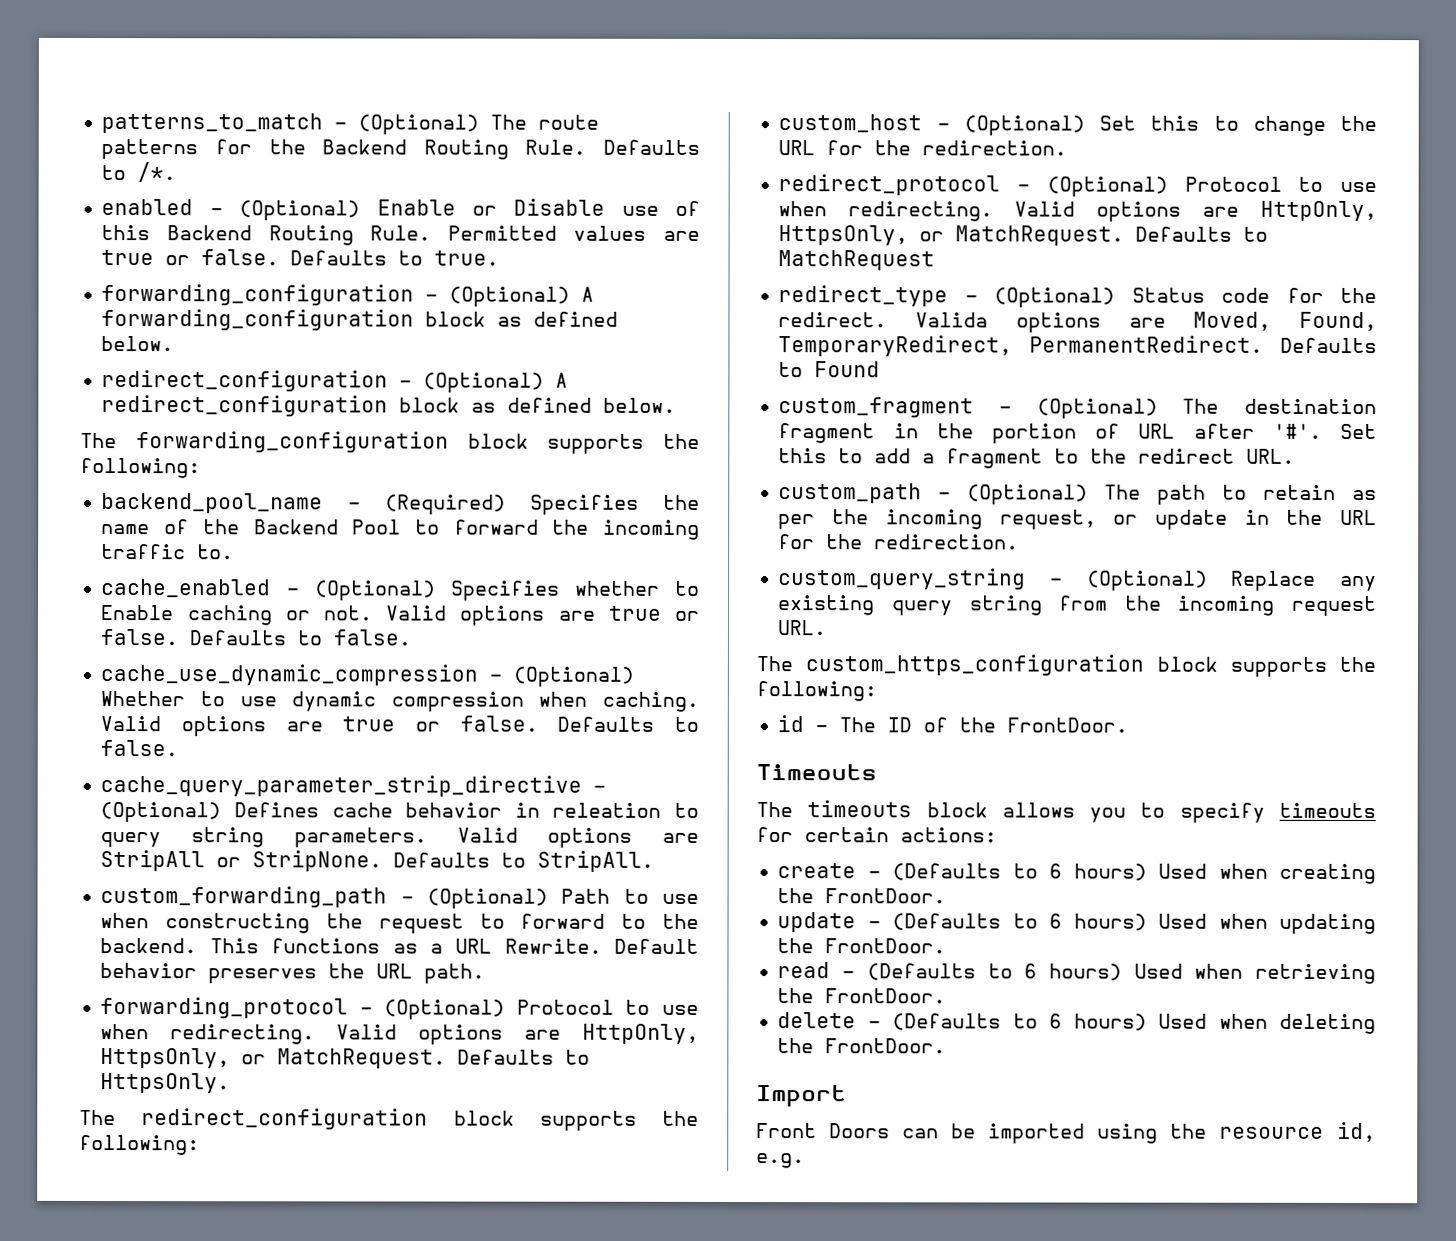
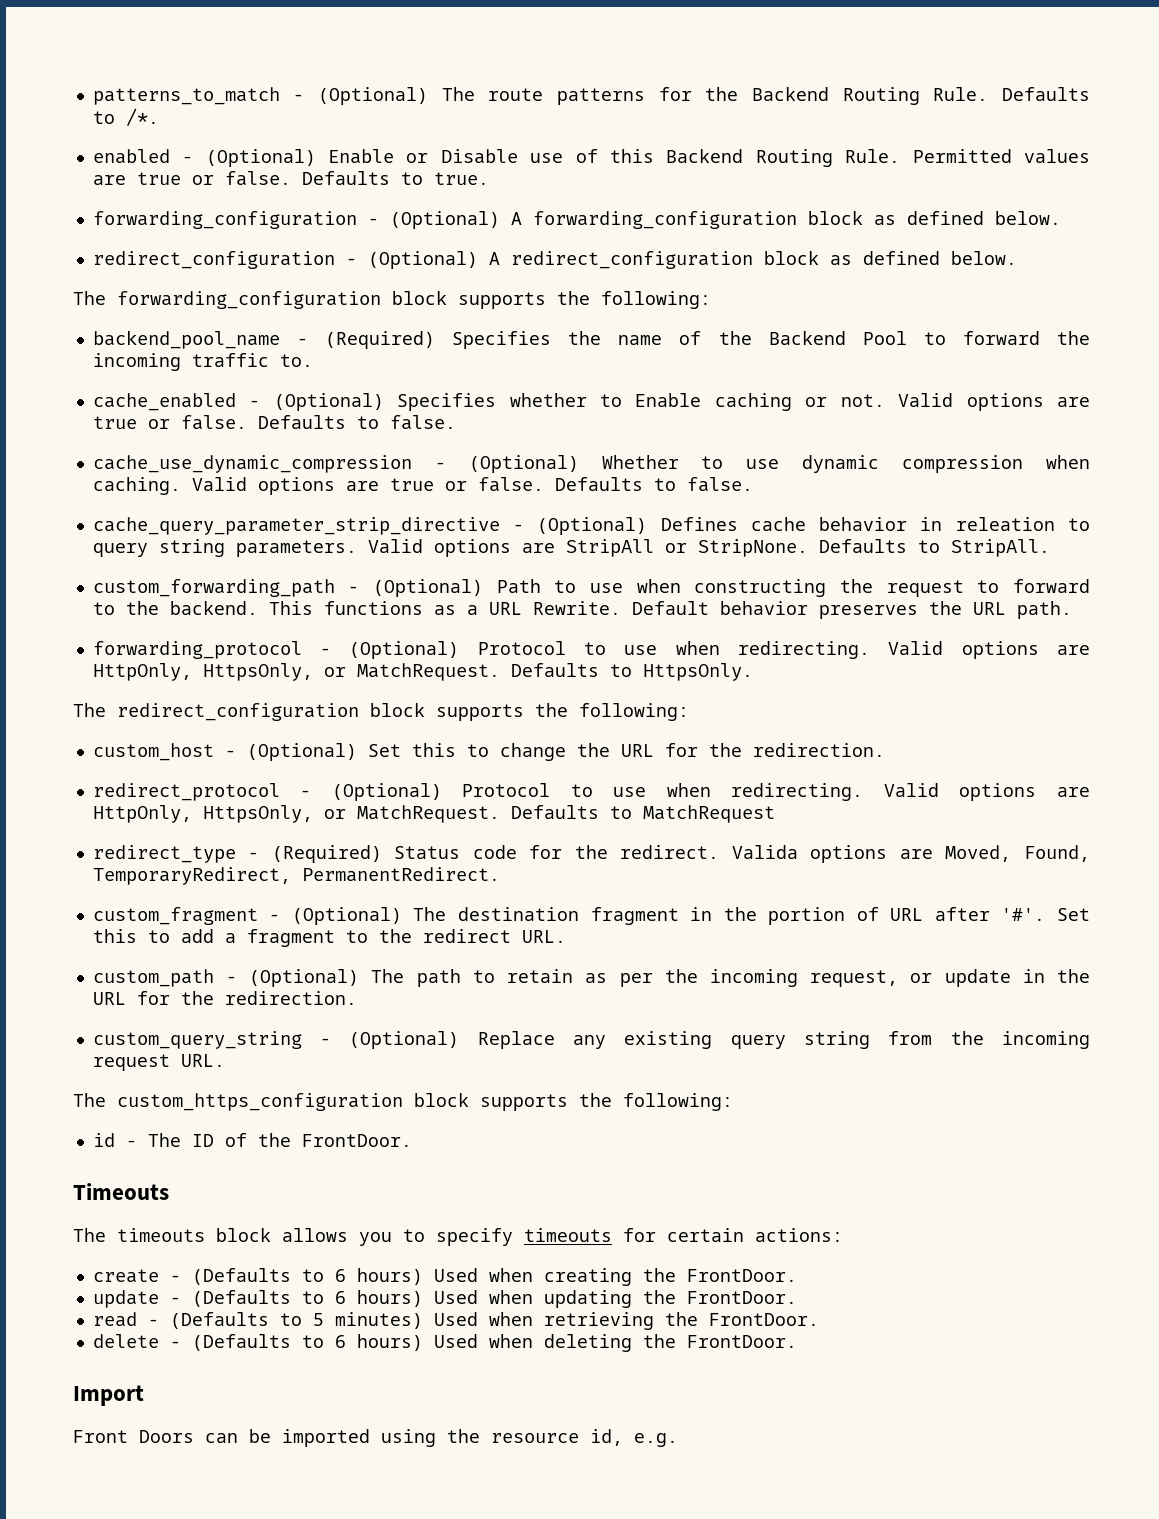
- redirect_type - (Optional) Status code for the redirect.
+ redirect_type - (Required) Status code for the redirect.
- Defaults to Found
- read - (Defaults to 6 hours) Used when retrieving the FrontDoor.
+ read - (Defaults to 5 minutes) Used when retrieving the FrontDoor.

